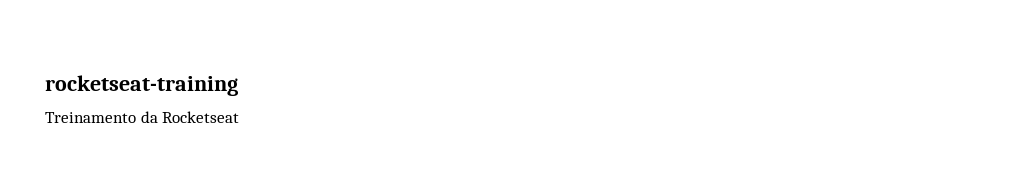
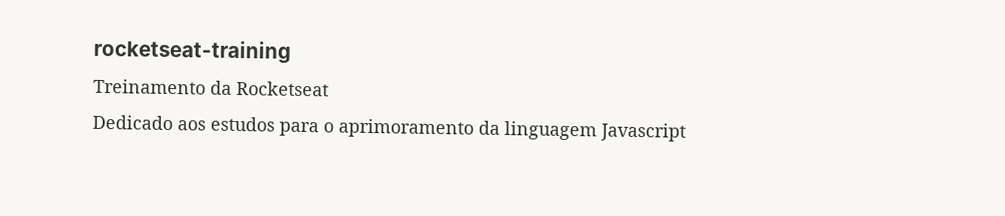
+ Dedicado aos estudos para o aprimoramento da linguagem Javascript

